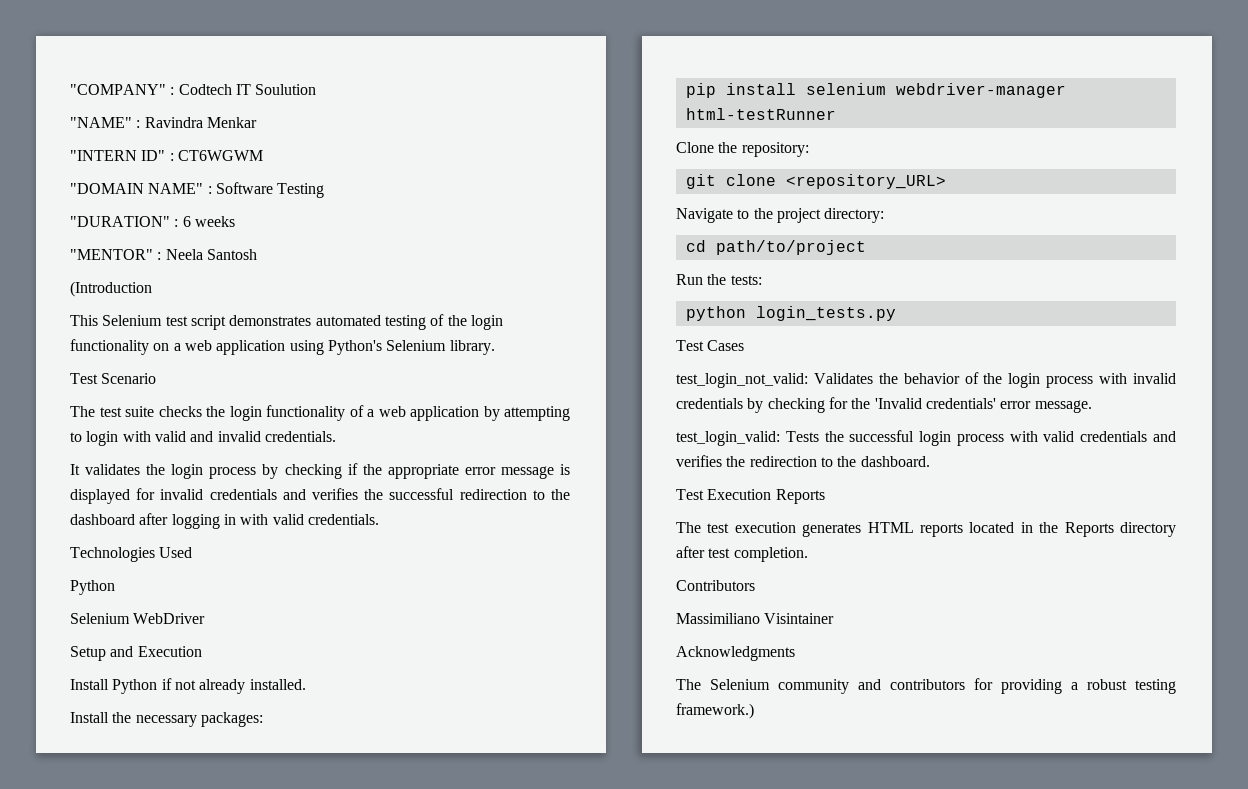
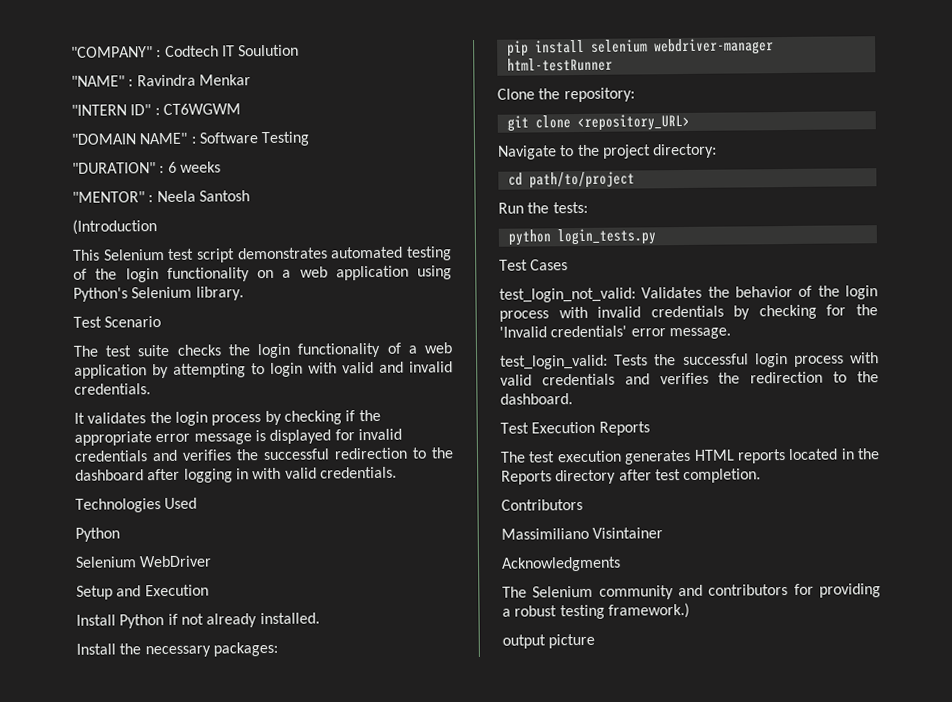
+ output picture

